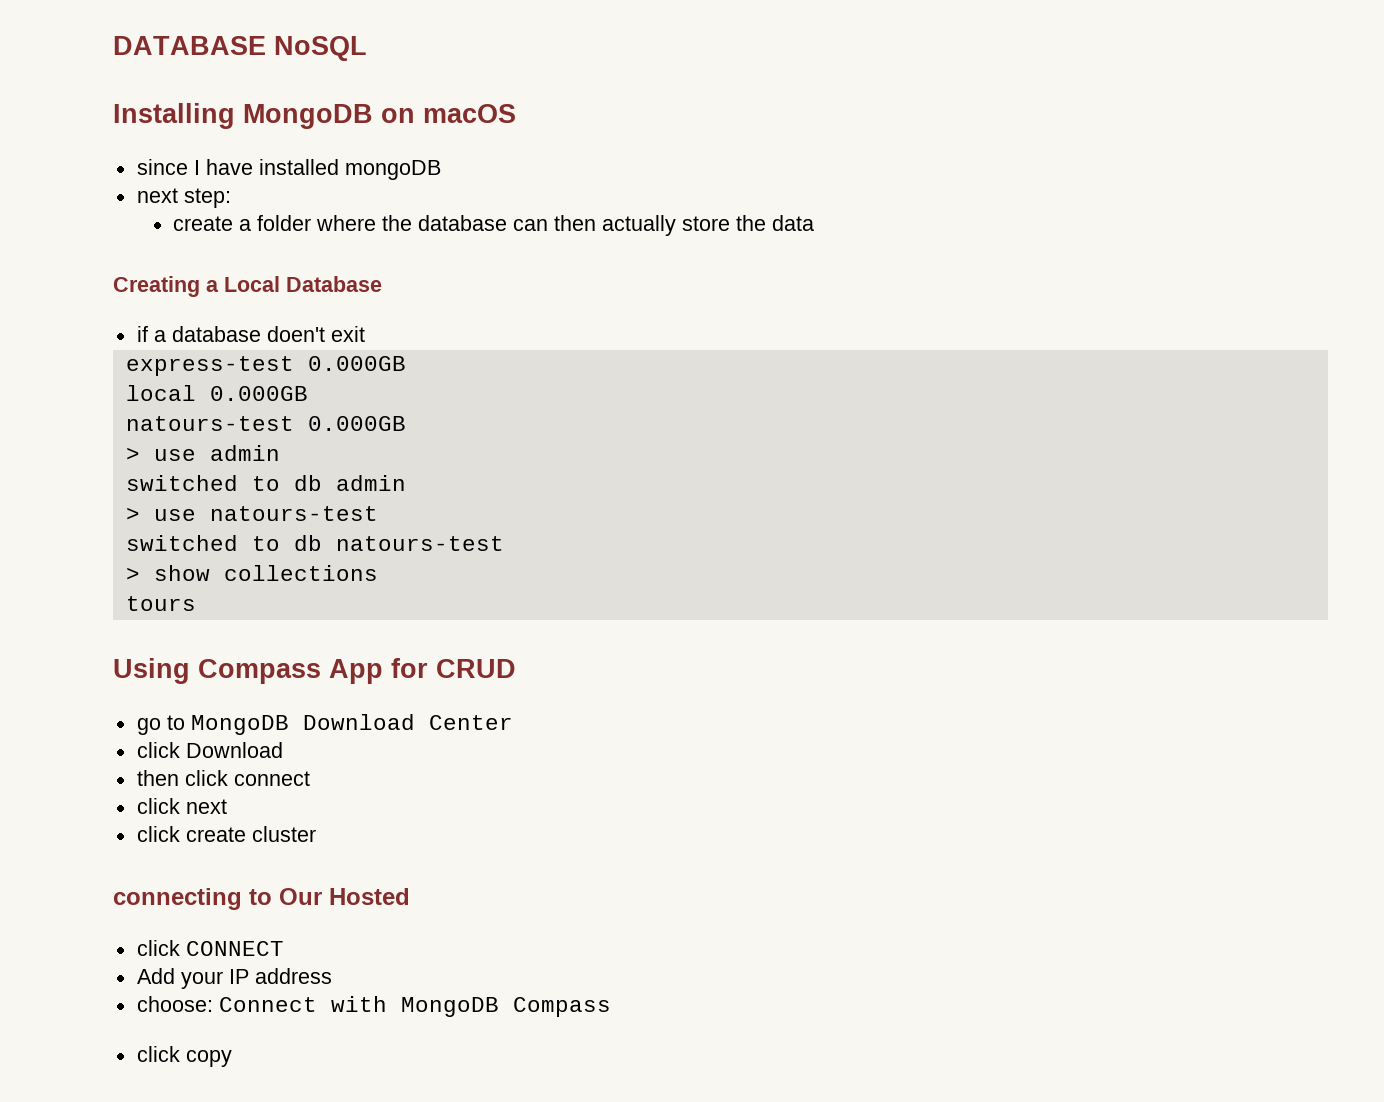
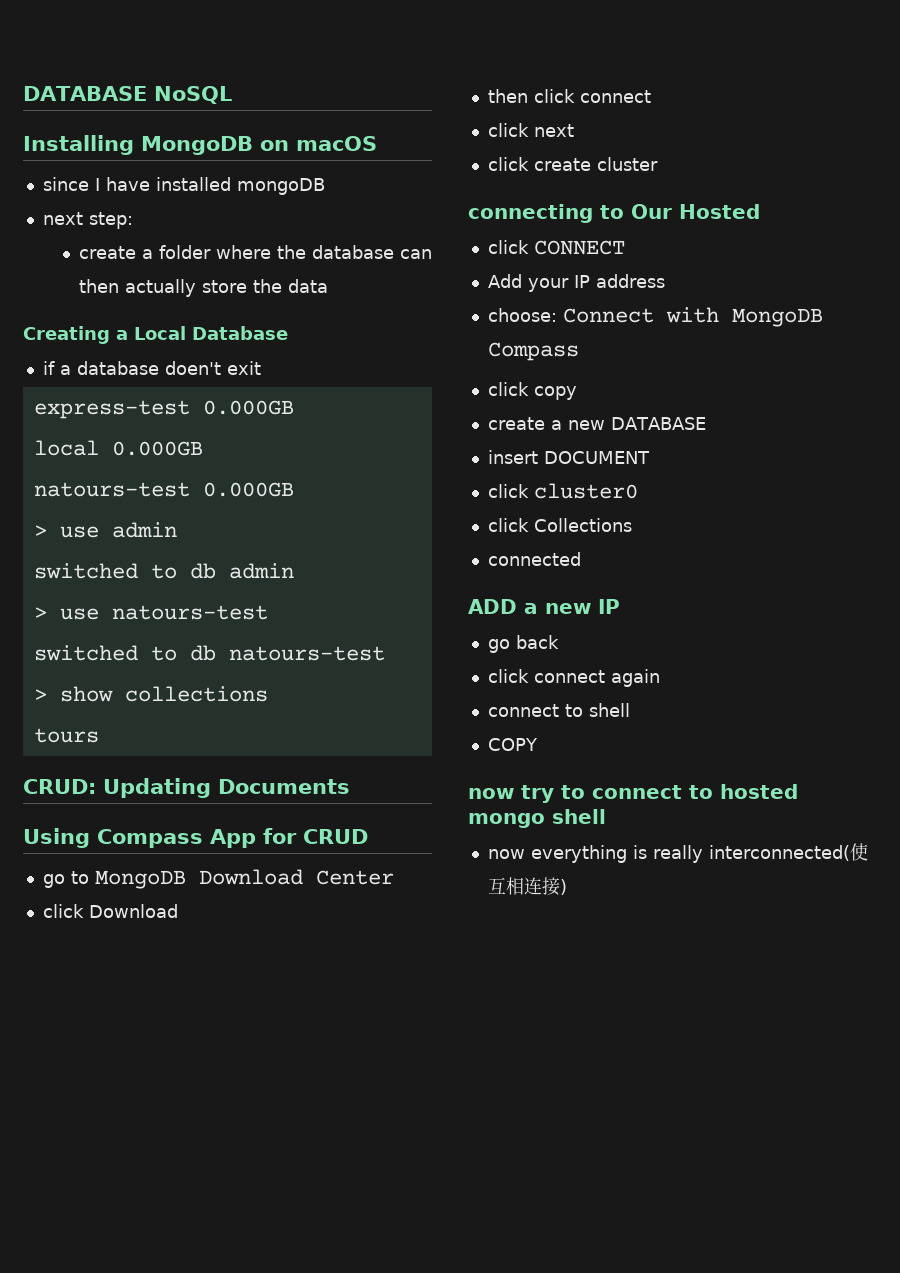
+ CRUD: Updating Documents
+ create a new DATABASE
+ insert DOCUMENT
+ click cluster0
+ click Collections
+ connected
+ ADD a new IP
+ go back
+ click connect again
+ connect to shell
+ COPY
+ now try to connect to hosted mongo shell
+ now everything is really interconnected(使互相连接)

